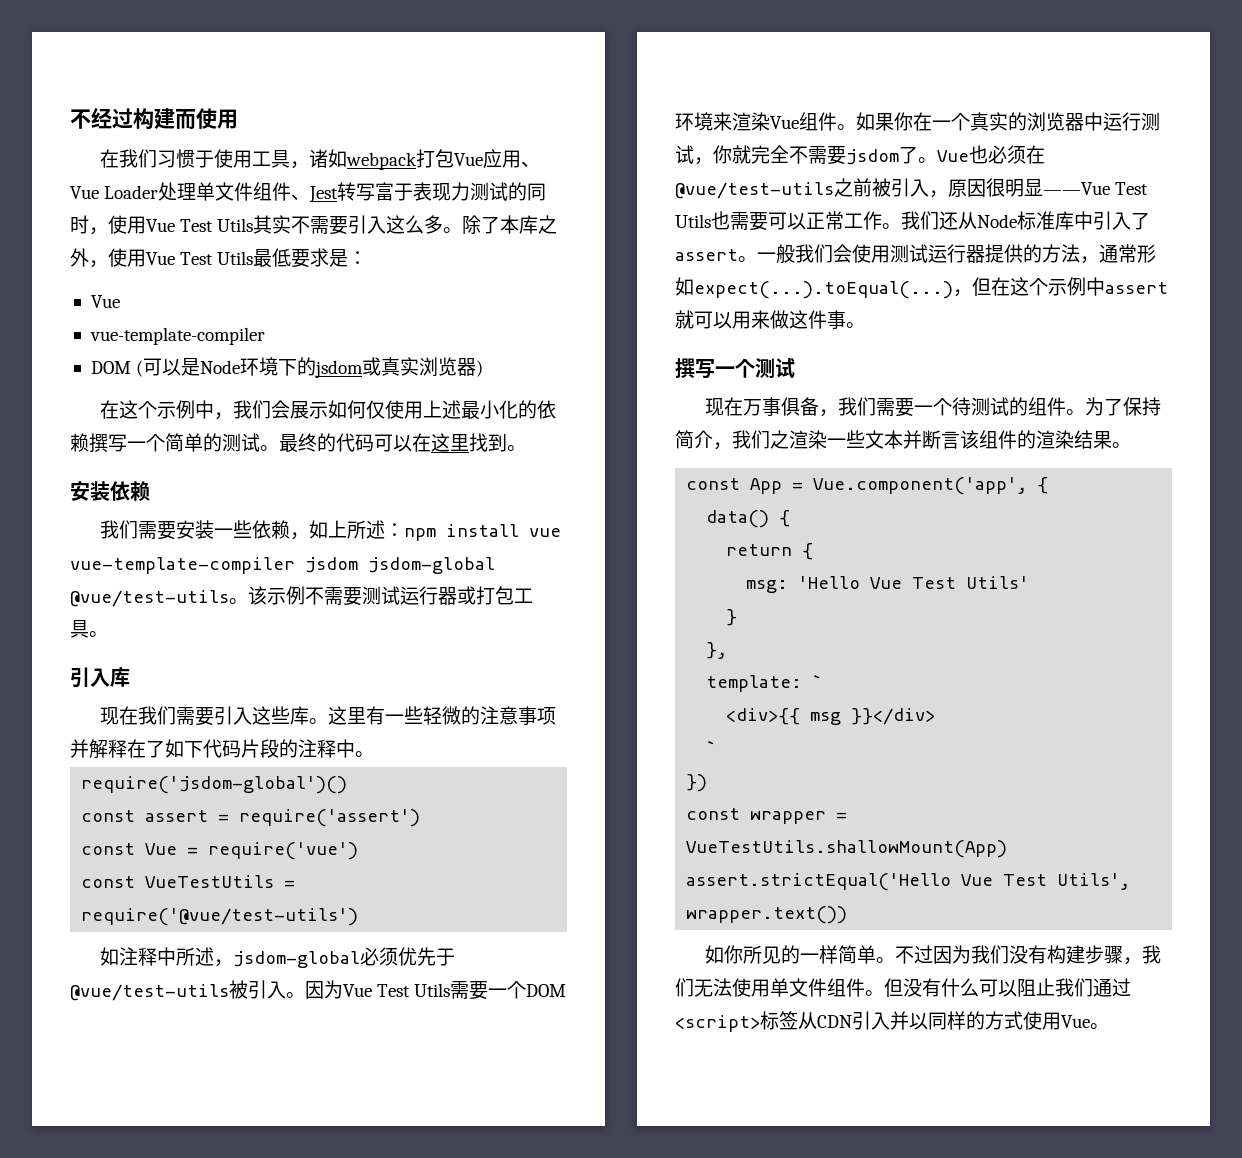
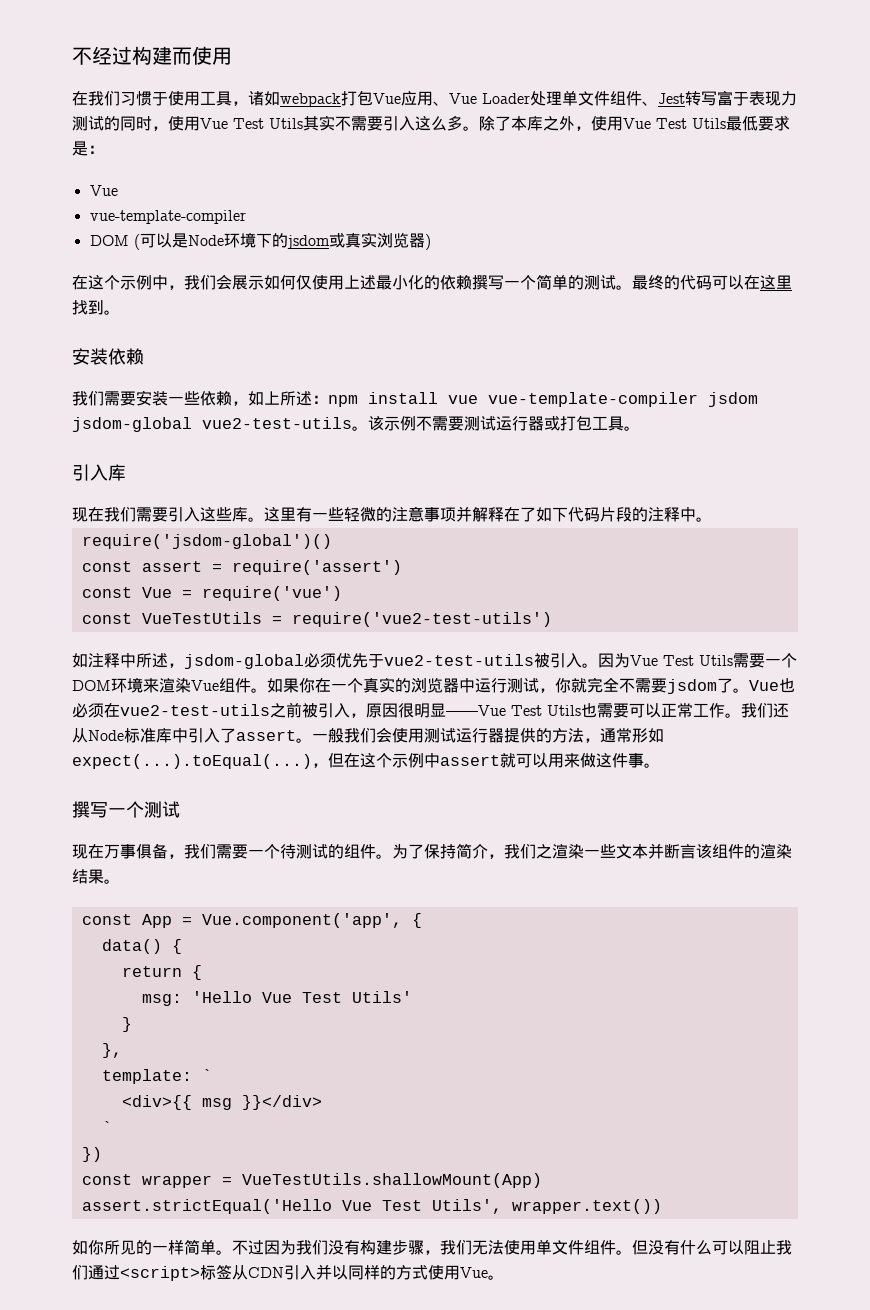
- 我们需要安装一些依赖，如上所述：npm install vue vue-template-compiler jsdom jsdom-global @vue/test-utils。
+ 我们需要安装一些依赖，如上所述：npm install vue vue-template-compiler jsdom jsdom-global vue2-test-utils。
- const VueTestUtils = require('@vue/test-utils')
+ const VueTestUtils = require('vue2-test-utils')
- 如注释中所述，jsdom-global必须优先于@vue/test-utils被引入。
+ 如注释中所述，jsdom-global必须优先于vue2-test-utils被引入。
- Vue也必须在@vue/test-utils之前被引入，原因很明显——Vue Test Utils也需要可以正常工作。
+ Vue也必须在vue2-test-utils之前被引入，原因很明显——Vue Test Utils也需要可以正常工作。

